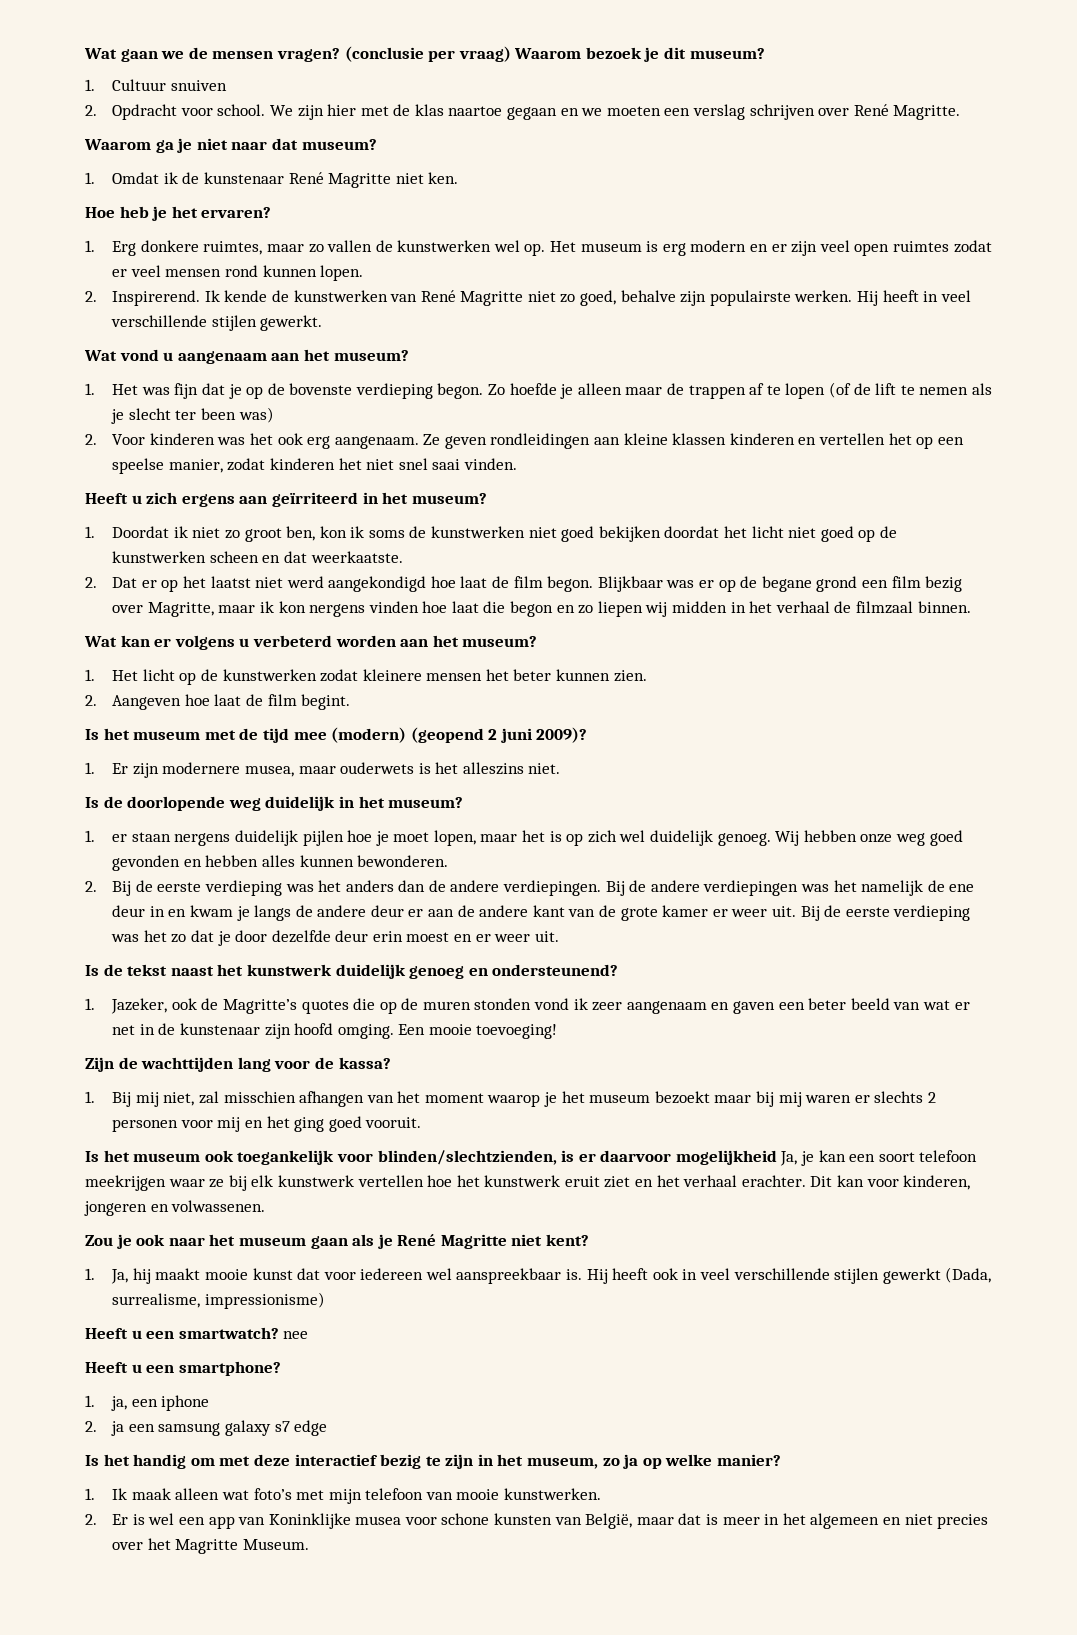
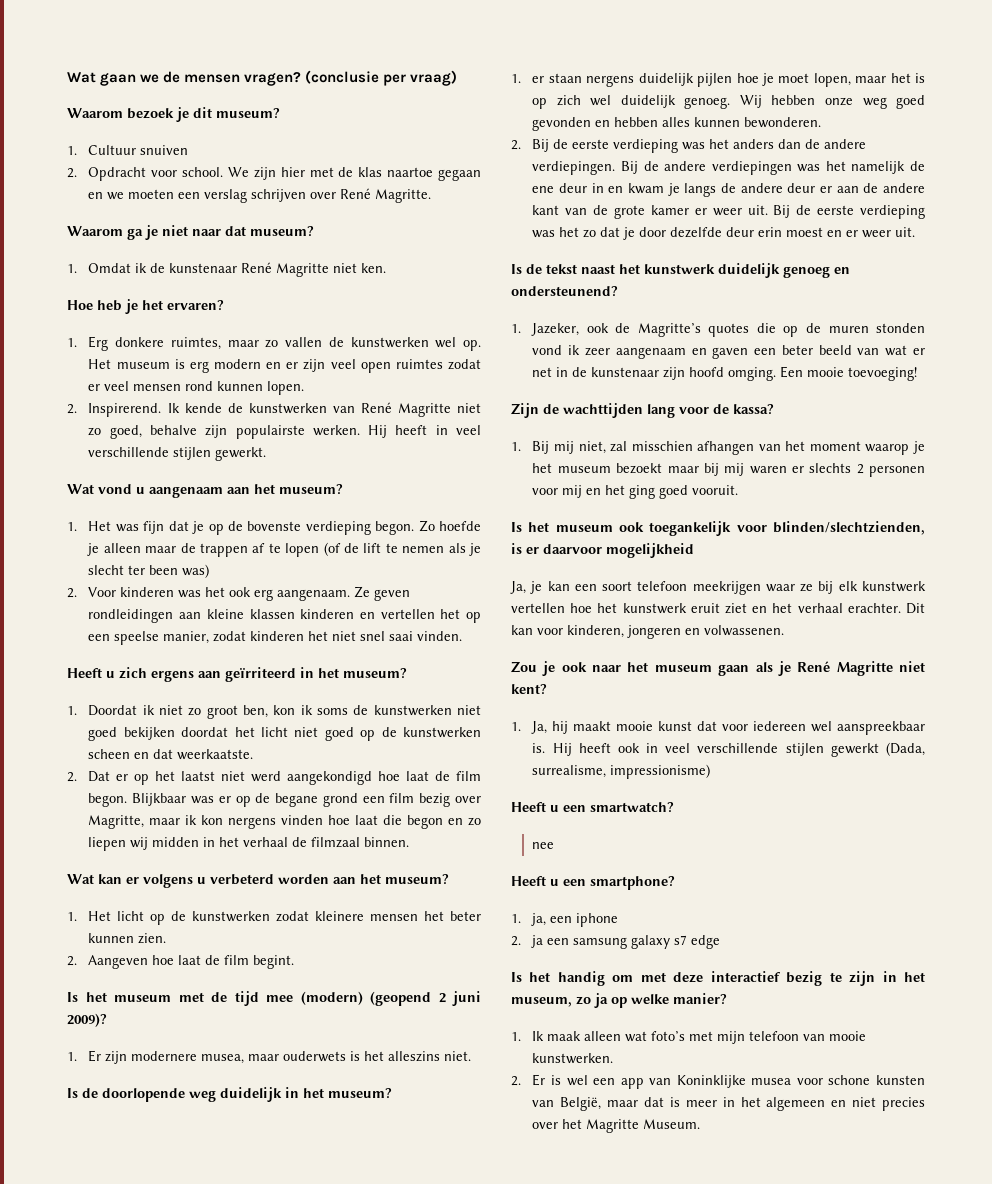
- (conclusie per vraag) Waarom bezoek je dit museum?
+ (conclusie per vraag)
+ Waarom bezoek je dit museum?
- Is het museum ook toegankelijk voor blinden/slechtzienden, is er daarvoor mogelijkheid Ja, je kan een soort telefoon meekrijgen waar ze bij elk kunstwerk vertellen hoe het kunstwerk eruit ziet en het verhaal erachter.
+ Is het museum ook toegankelijk voor blinden/slechtzienden, is er daarvoor mogelijkheid
+ Ja, je kan een soort telefoon meekrijgen waar ze bij elk kunstwerk vertellen hoe het kunstwerk eruit ziet en het verhaal erachter.
- Heeft u een smartwatch? nee
+ Heeft u een smartwatch?
+ nee

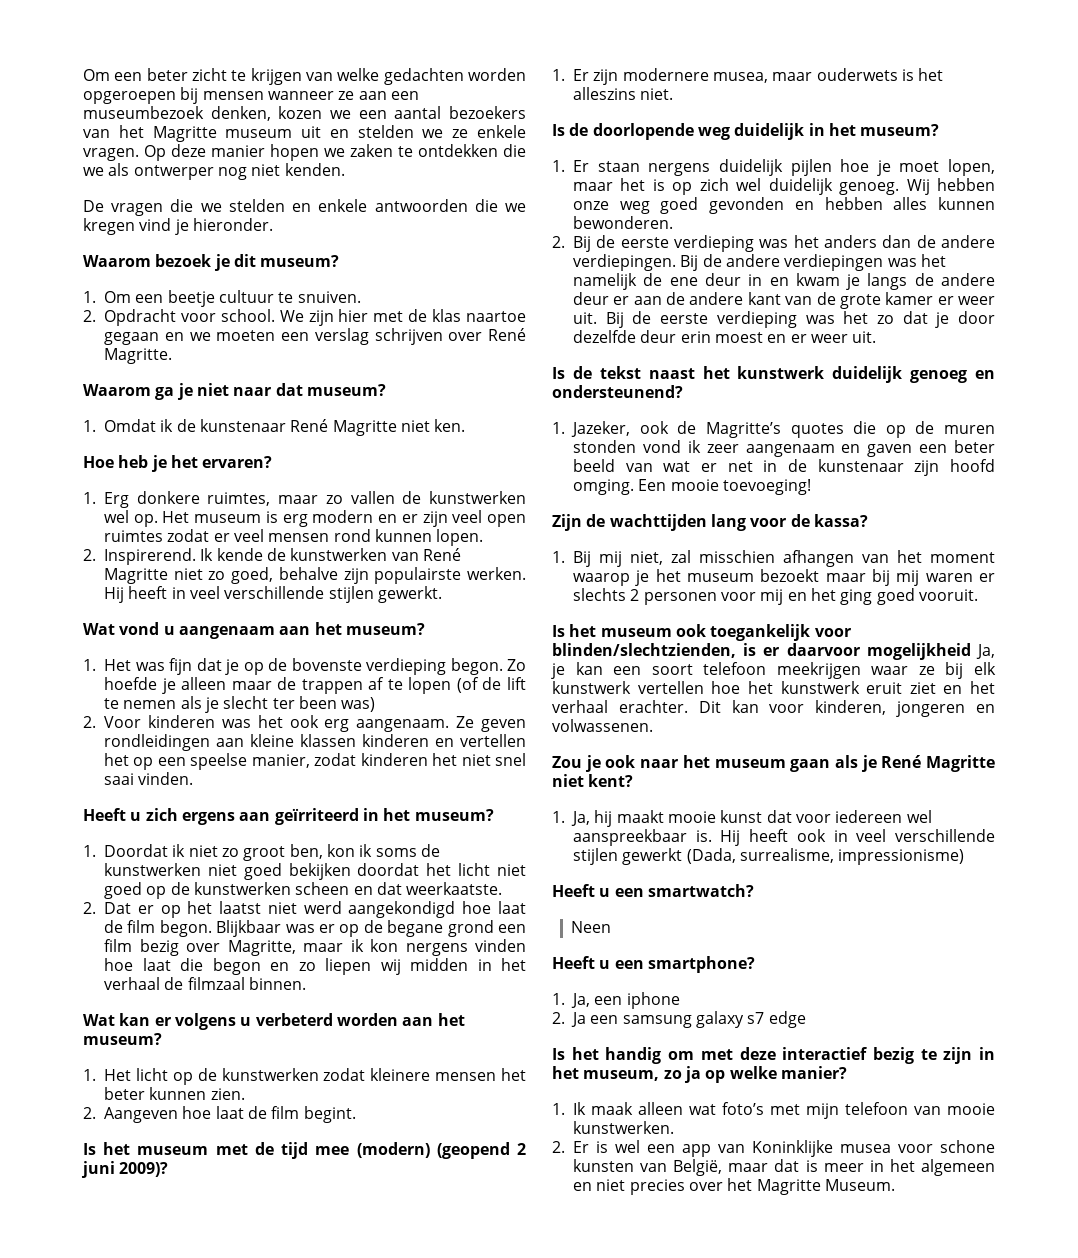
- Wat gaan we de mensen vragen? (conclusie per vraag)
+ Om een beter zicht te krijgen van welke gedachten worden opgeroepen bij mensen wanneer ze aan een museumbezoek denken, kozen we een aantal bezoekers van het Magritte museum uit en stelden we ze enkele vragen. Op deze manier hopen we zaken te ontdekken die we als ontwerper nog niet kenden.
+ De vragen die we stelden en enkele antwoorden die we kregen vind je hieronder.
- 1. Cultuur snuiven
+ 1. Om een beetje cultuur te snuiven.
- 1. er staan nergens duidelijk pijlen hoe je moet lopen, maar het is op zich wel duidelijk genoeg.
+ 1. Er staan nergens duidelijk pijlen hoe je moet lopen, maar het is op zich wel duidelijk genoeg.
- Is het museum ook toegankelijk voor blinden/slechtzienden, is er daarvoor mogelijkheid
- Ja, je kan een soort telefoon meekrijgen waar ze bij elk kunstwerk vertellen hoe het kunstwerk eruit ziet en het verhaal erachter.
+ Is het museum ook toegankelijk voor blinden/slechtzienden, is er daarvoor mogelijkheid Ja, je kan een soort telefoon meekrijgen waar ze bij elk kunstwerk vertellen hoe het kunstwerk eruit ziet en het verhaal erachter.
- nee
+ Neen
- 1. ja, een iphone
+ 1. Ja, een iphone
- 2. ja een samsung galaxy s7 edge
+ 2. Ja een samsung galaxy s7 edge

